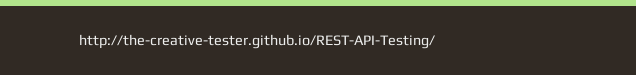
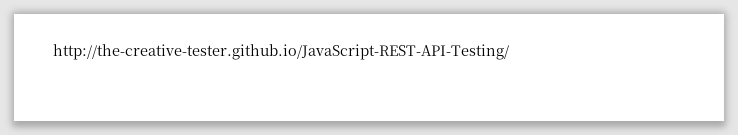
- http://the-creative-tester.github.io/REST-API-Testing/
+ http://the-creative-tester.github.io/JavaScript-REST-API-Testing/

